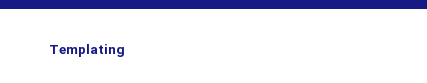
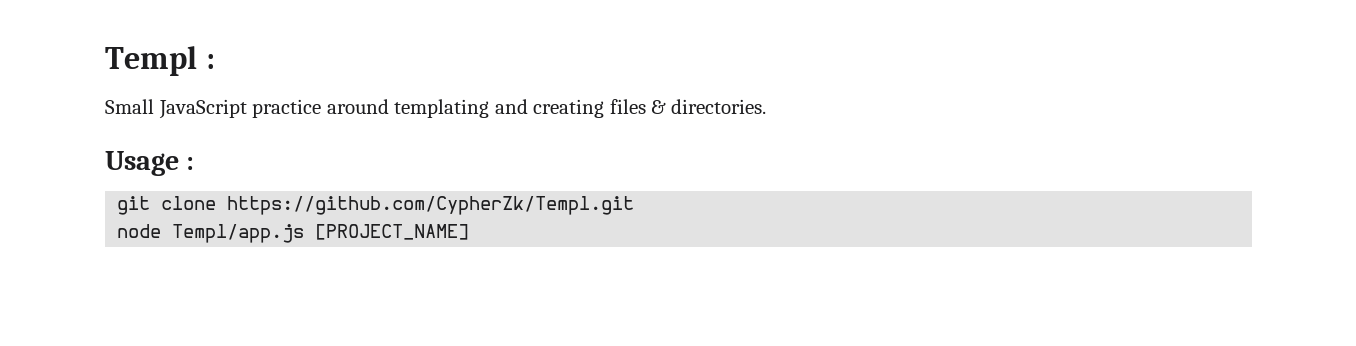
- Templating
+ Templ :
+ Small JavaScript practice around templating and creating files & directories.
+ Usage :
+ git clone https://github.com/CypherZk/Templ.git
+ node Templ/app.js [PROJECT_NAME]

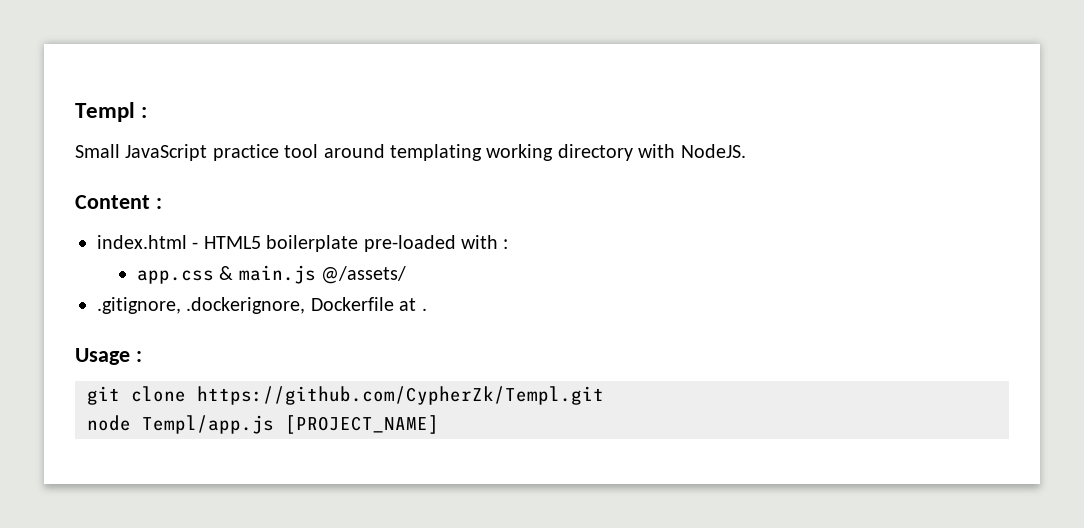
- Small JavaScript practice around templating and creating files & directories.
+ Small JavaScript practice tool around templating working directory with NodeJS.
+ Content :
+ index.html - HTML5 boilerplate pre-loaded with :
+ app.css & main.js @/assets/
+ .gitignore, .dockerignore, Dockerfile at .

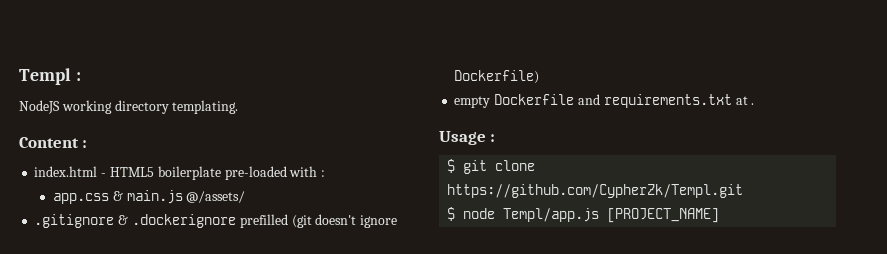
- Small JavaScript practice tool around templating working directory with NodeJS.
+ NodeJS working directory templating.
- .gitignore, .dockerignore, Dockerfile at .
+ .gitignore & .dockerignore prefilled (git doesn't ignore Dockerfile)
+ empty Dockerfile and requirements.txt at .
- git clone https://github.com/CypherZk/Templ.git
+ $ git clone https://github.com/CypherZk/Templ.git
- node Templ/app.js [PROJECT_NAME]
+ $ node Templ/app.js [PROJECT_NAME]

